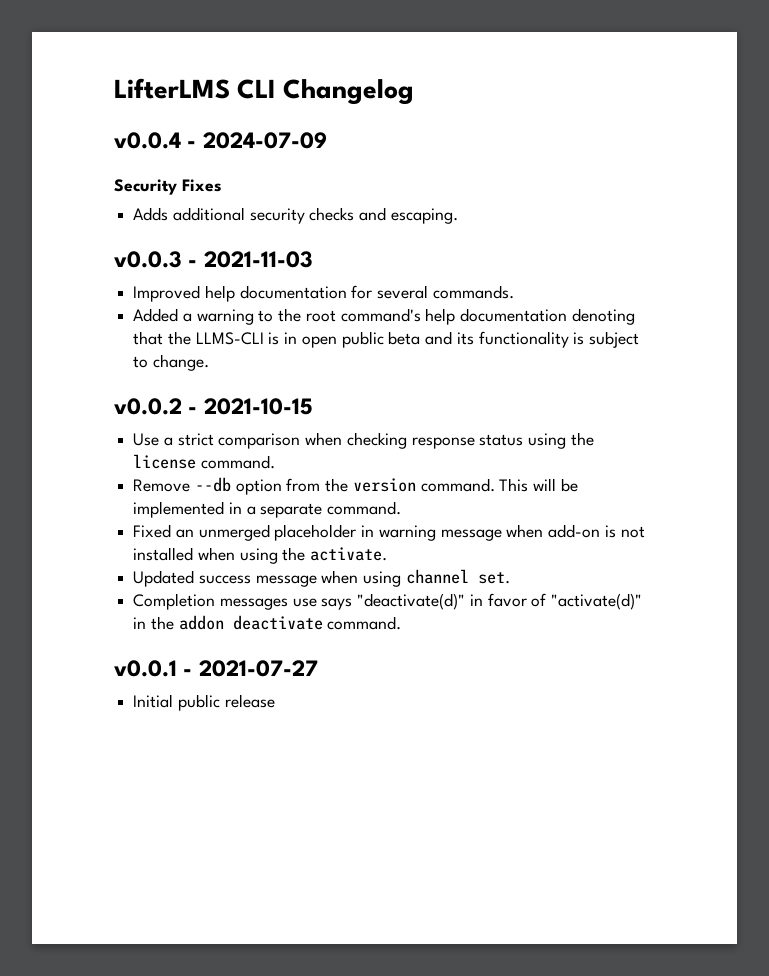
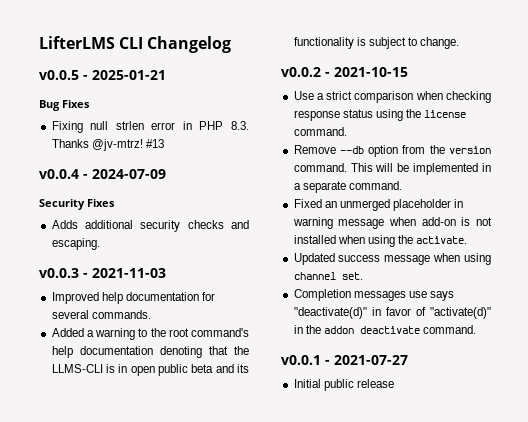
+ v0.0.5 - 2025-01-21
+ Bug Fixes
+ Fixing null strlen error in PHP 8.3. Thanks @jv-mtrz! #13

